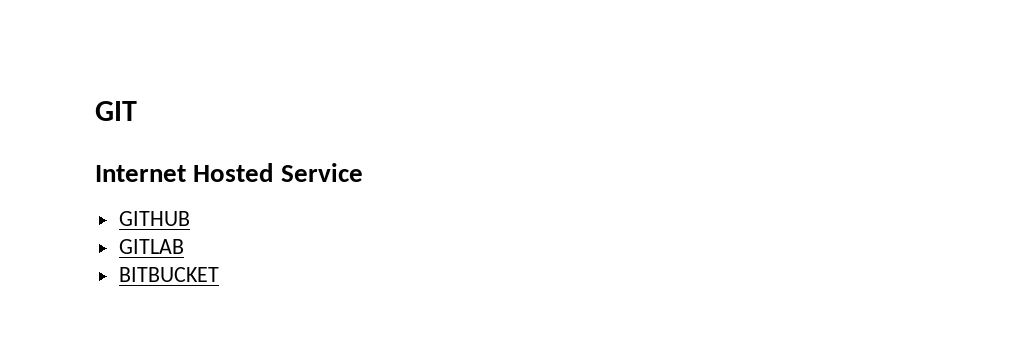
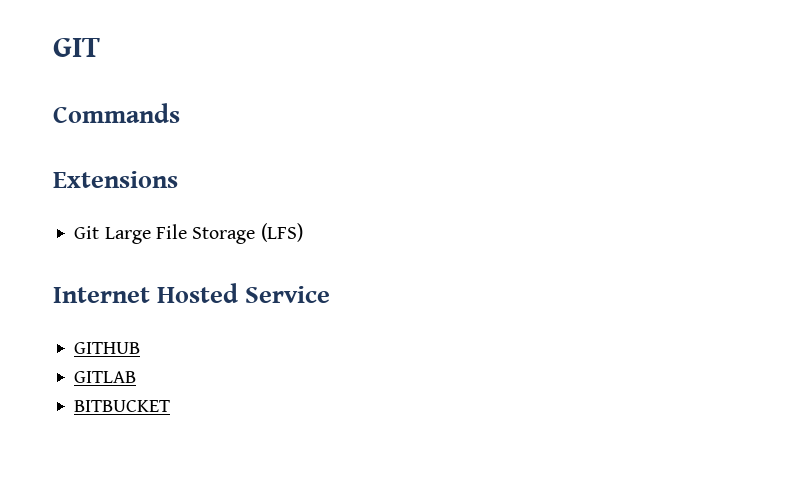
+ Commands
+ Extensions
+ Git Large File Storage (LFS)

